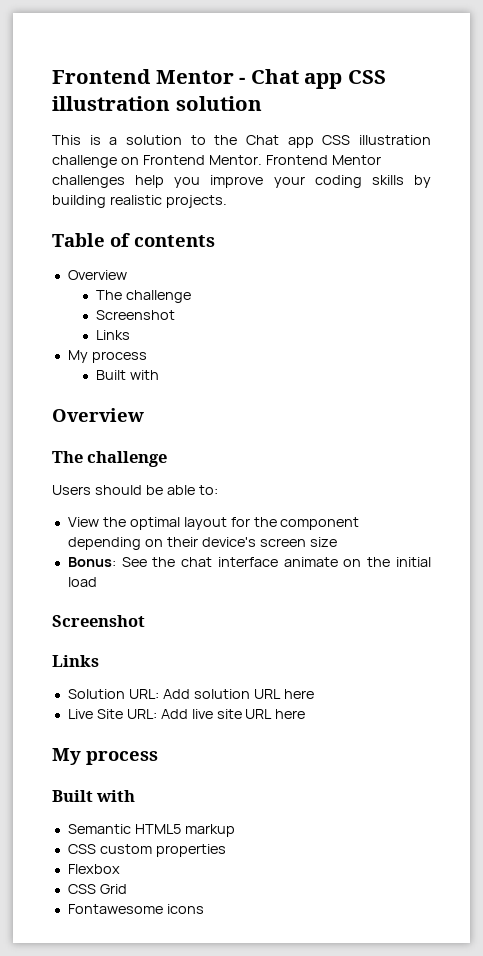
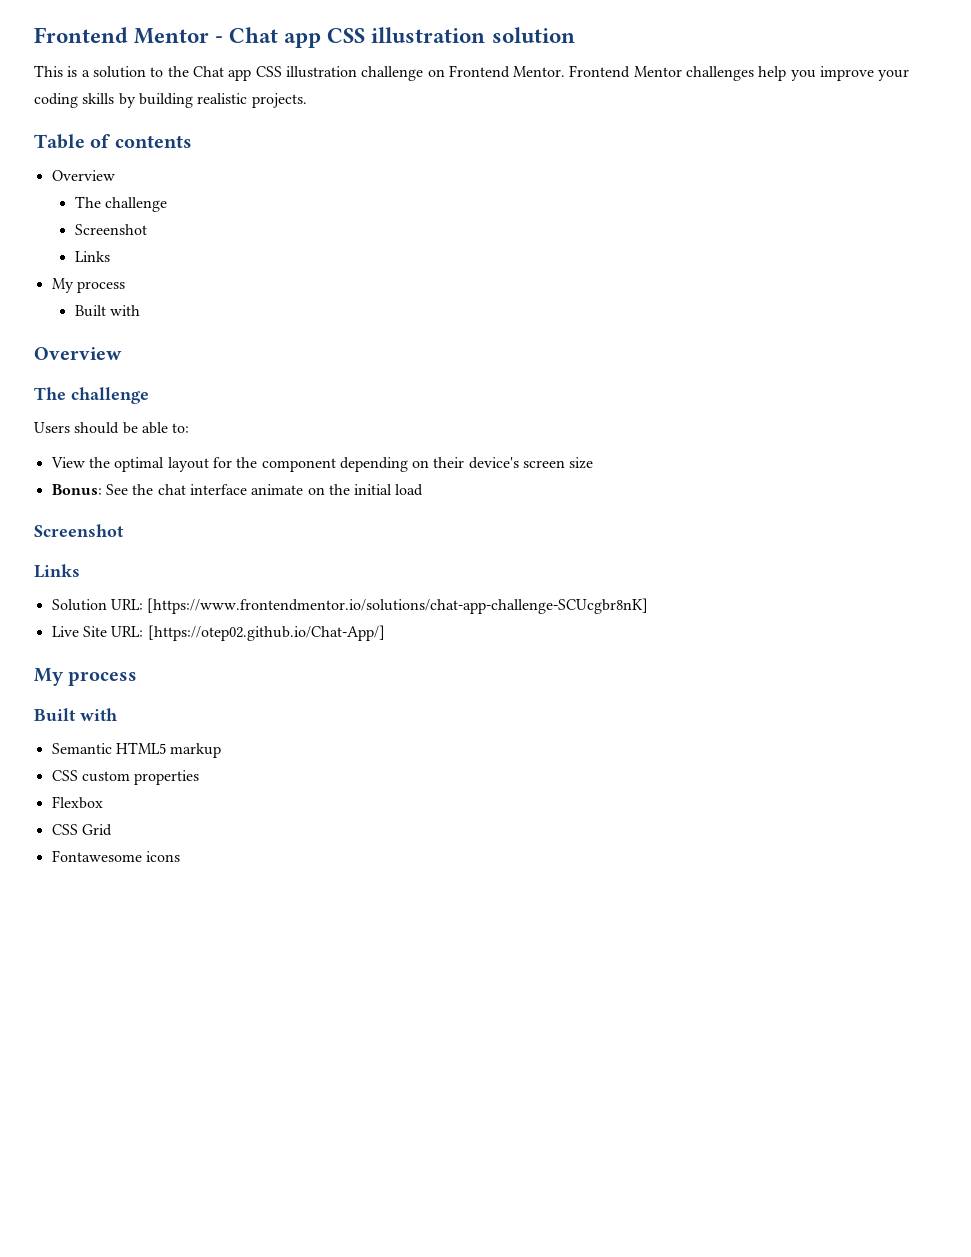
- Solution URL: Add solution URL here
+ Solution URL: [https://www.frontendmentor.io/solutions/chat-app-challenge-SCUcgbr8nK]
- Live Site URL: Add live site URL here
+ Live Site URL: [https://otep02.github.io/Chat-App/]

